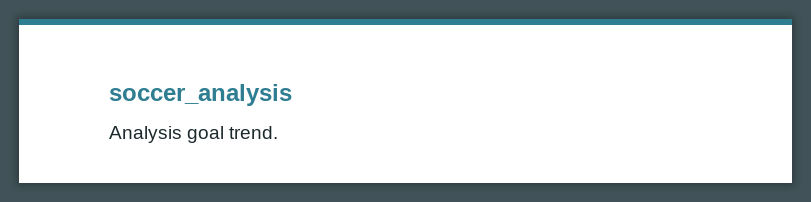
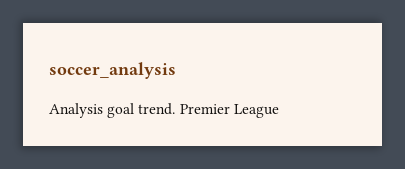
+ Premier League

